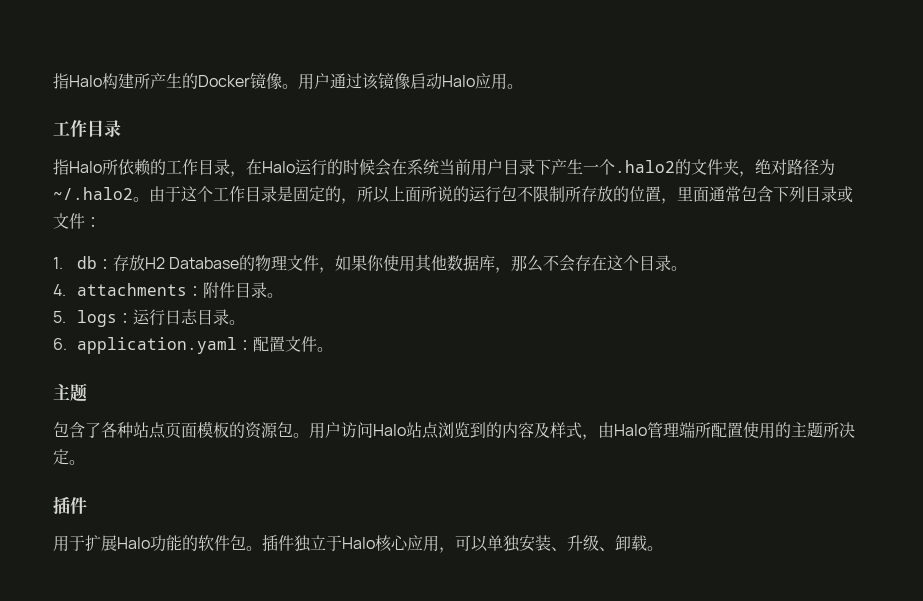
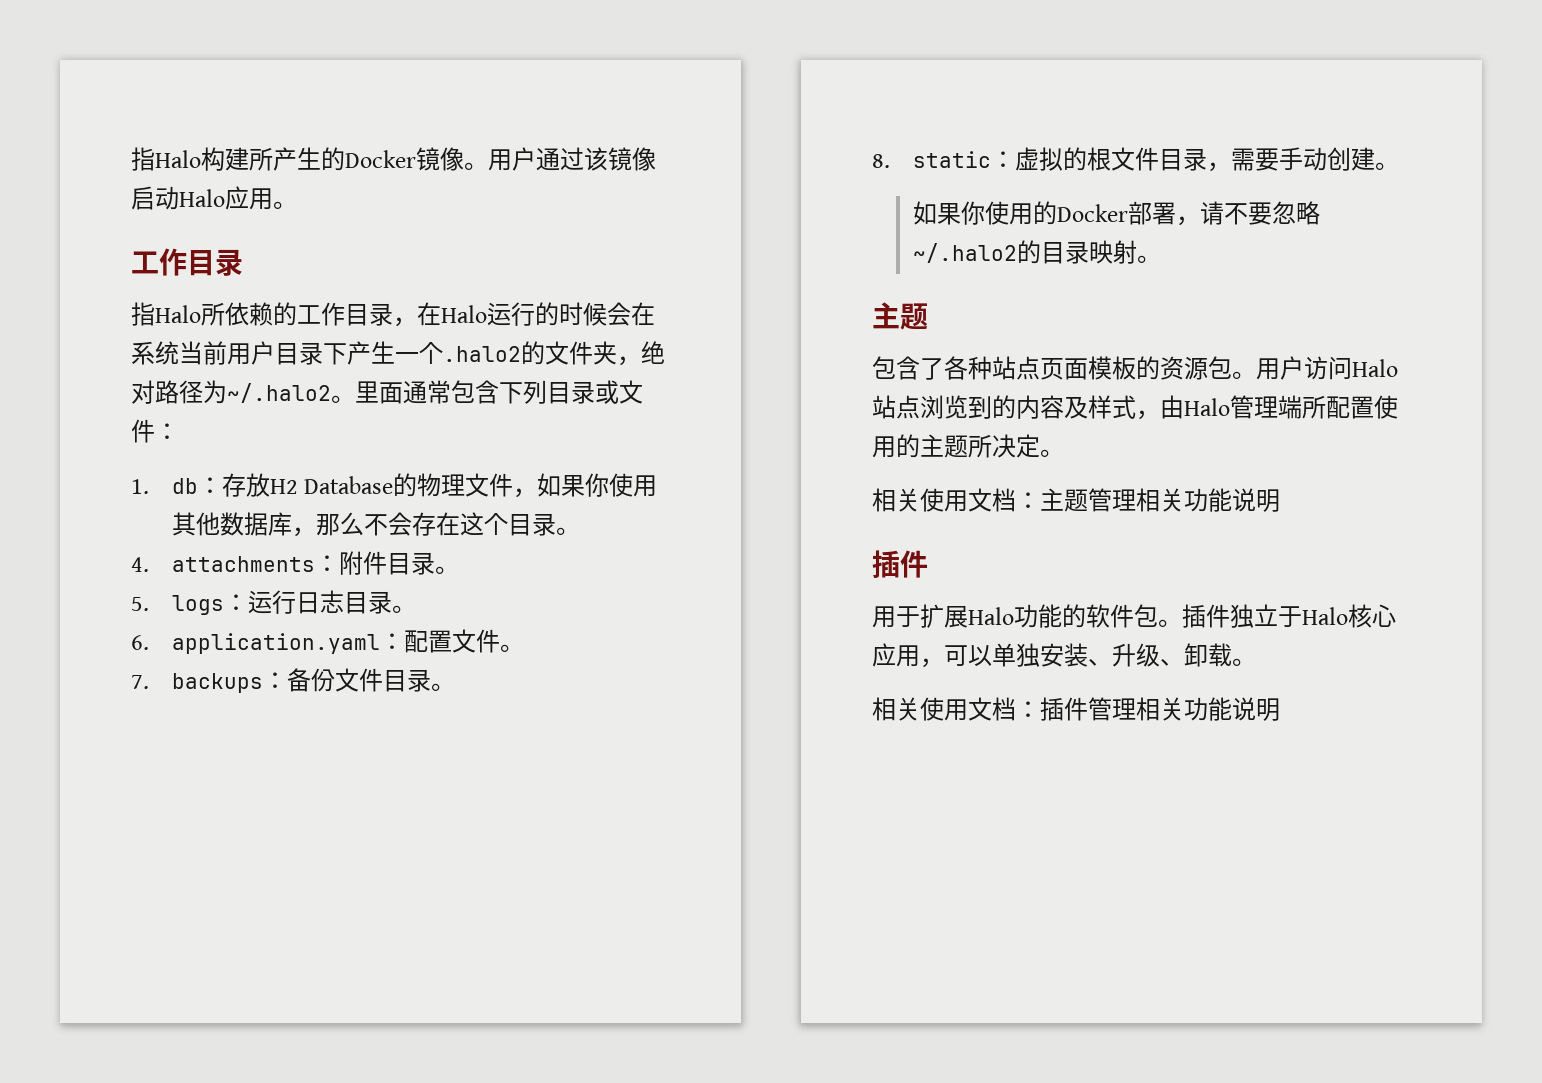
- 由于这个工作目录是固定的，所以上面所说的运行包不限制所存放的位置，里面通常包含下列目录或文件：
+ 里面通常包含下列目录或文件：
+ 7. backups：备份文件目录。
+ 8. static：虚拟的根文件目录，需要手动创建。
+ 如果你使用的Docker部署，请不要忽略~/.halo2的目录映射。
+ 相关使用文档：主题管理相关功能说明
+ 相关使用文档：插件管理相关功能说明

